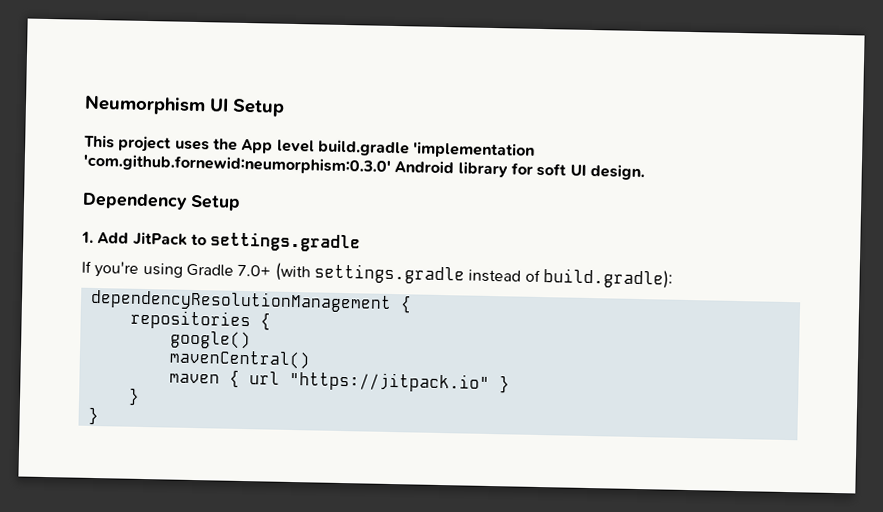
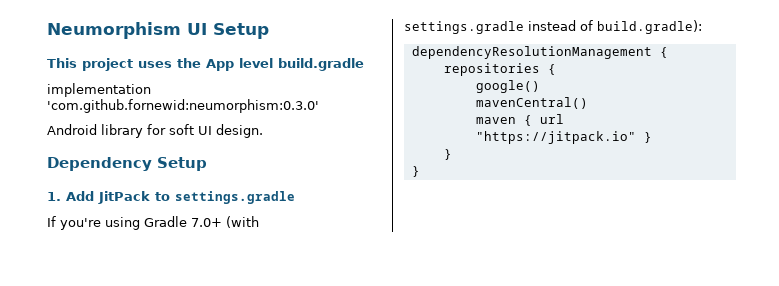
- This project uses the App level build.gradle 'implementation 'com.github.fornewid:neumorphism:0.3.0' Android library for soft UI design.
+ This project uses the App level build.gradle
+ implementation 'com.github.fornewid:neumorphism:0.3.0'
+ Android library for soft UI design.

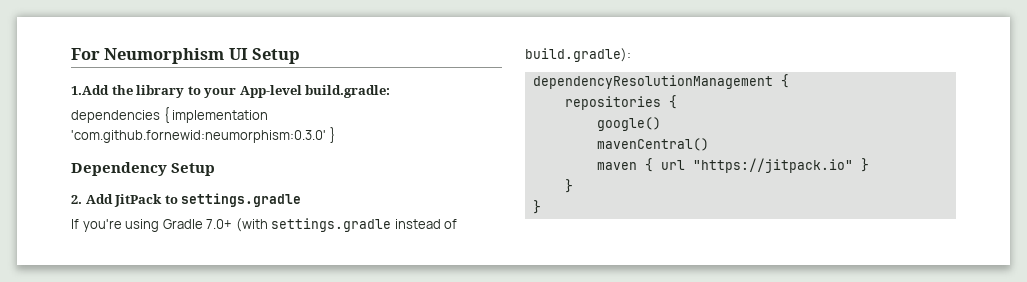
- Neumorphism UI Setup
+ For Neumorphism UI Setup
- This project uses the App level build.gradle
- implementation 'com.github.fornewid:neumorphism:0.3.0'
- Android library for soft UI design.
+ 1.Add the library to your App-level build.gradle:
+ dependencies { implementation 'com.github.fornewid:neumorphism:0.3.0' }
- 1. Add JitPack to settings.gradle
+ 2. Add JitPack to settings.gradle

